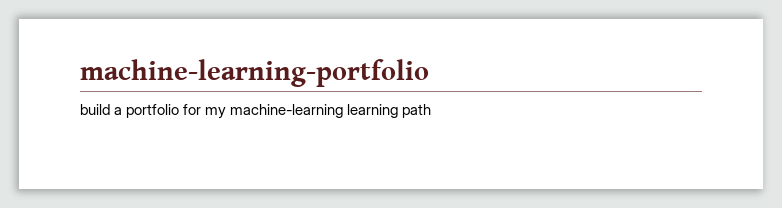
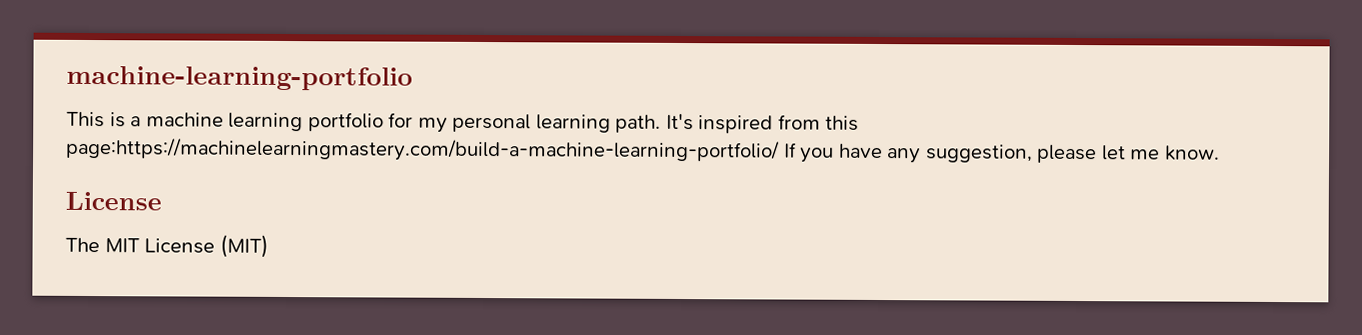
- build a portfolio for my machine-learning learning path
+ This is a machine learning portfolio for my personal learning path. It's inspired from this page:https://machinelearningmastery.com/build-a-machine-learning-portfolio/ If you have any suggestion, please let me know.
+ License
+ The MIT License (MIT)

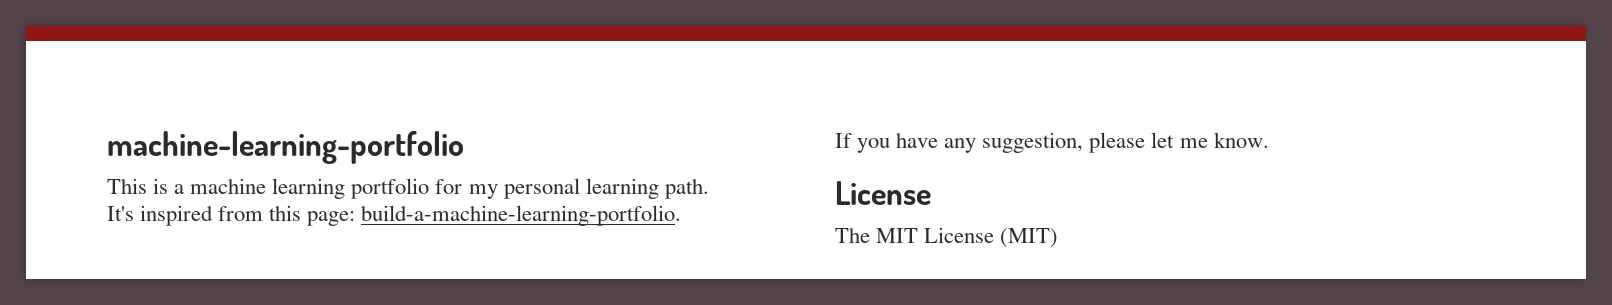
- This is a machine learning portfolio for my personal learning path. It's inspired from this page:https://machinelearningmastery.com/build-a-machine-learning-portfolio/ If you have any suggestion, please let me know.
+ This is a machine learning portfolio for my personal learning path.
+ It's inspired from this page: build-a-machine-learning-portfolio.
+ If you have any suggestion, please let me know.

